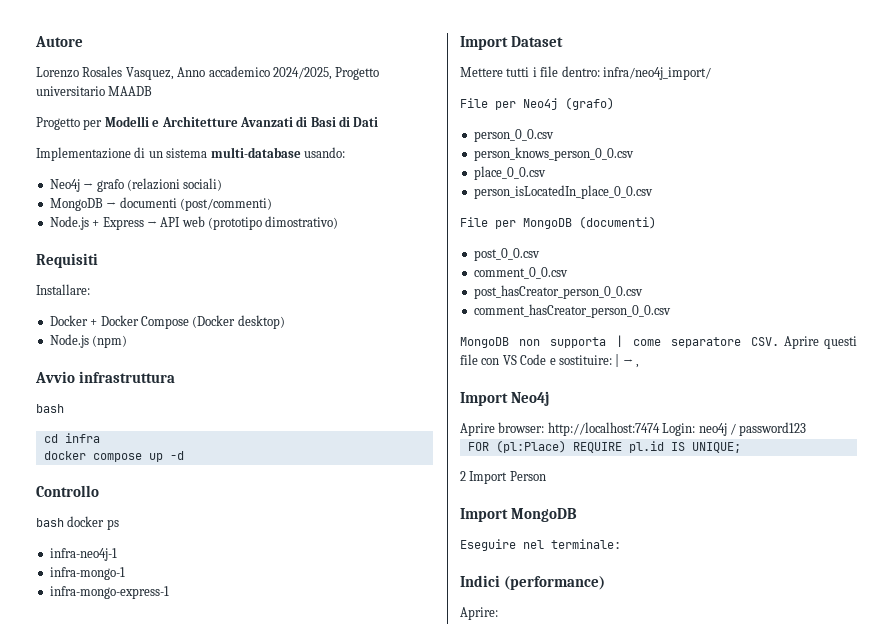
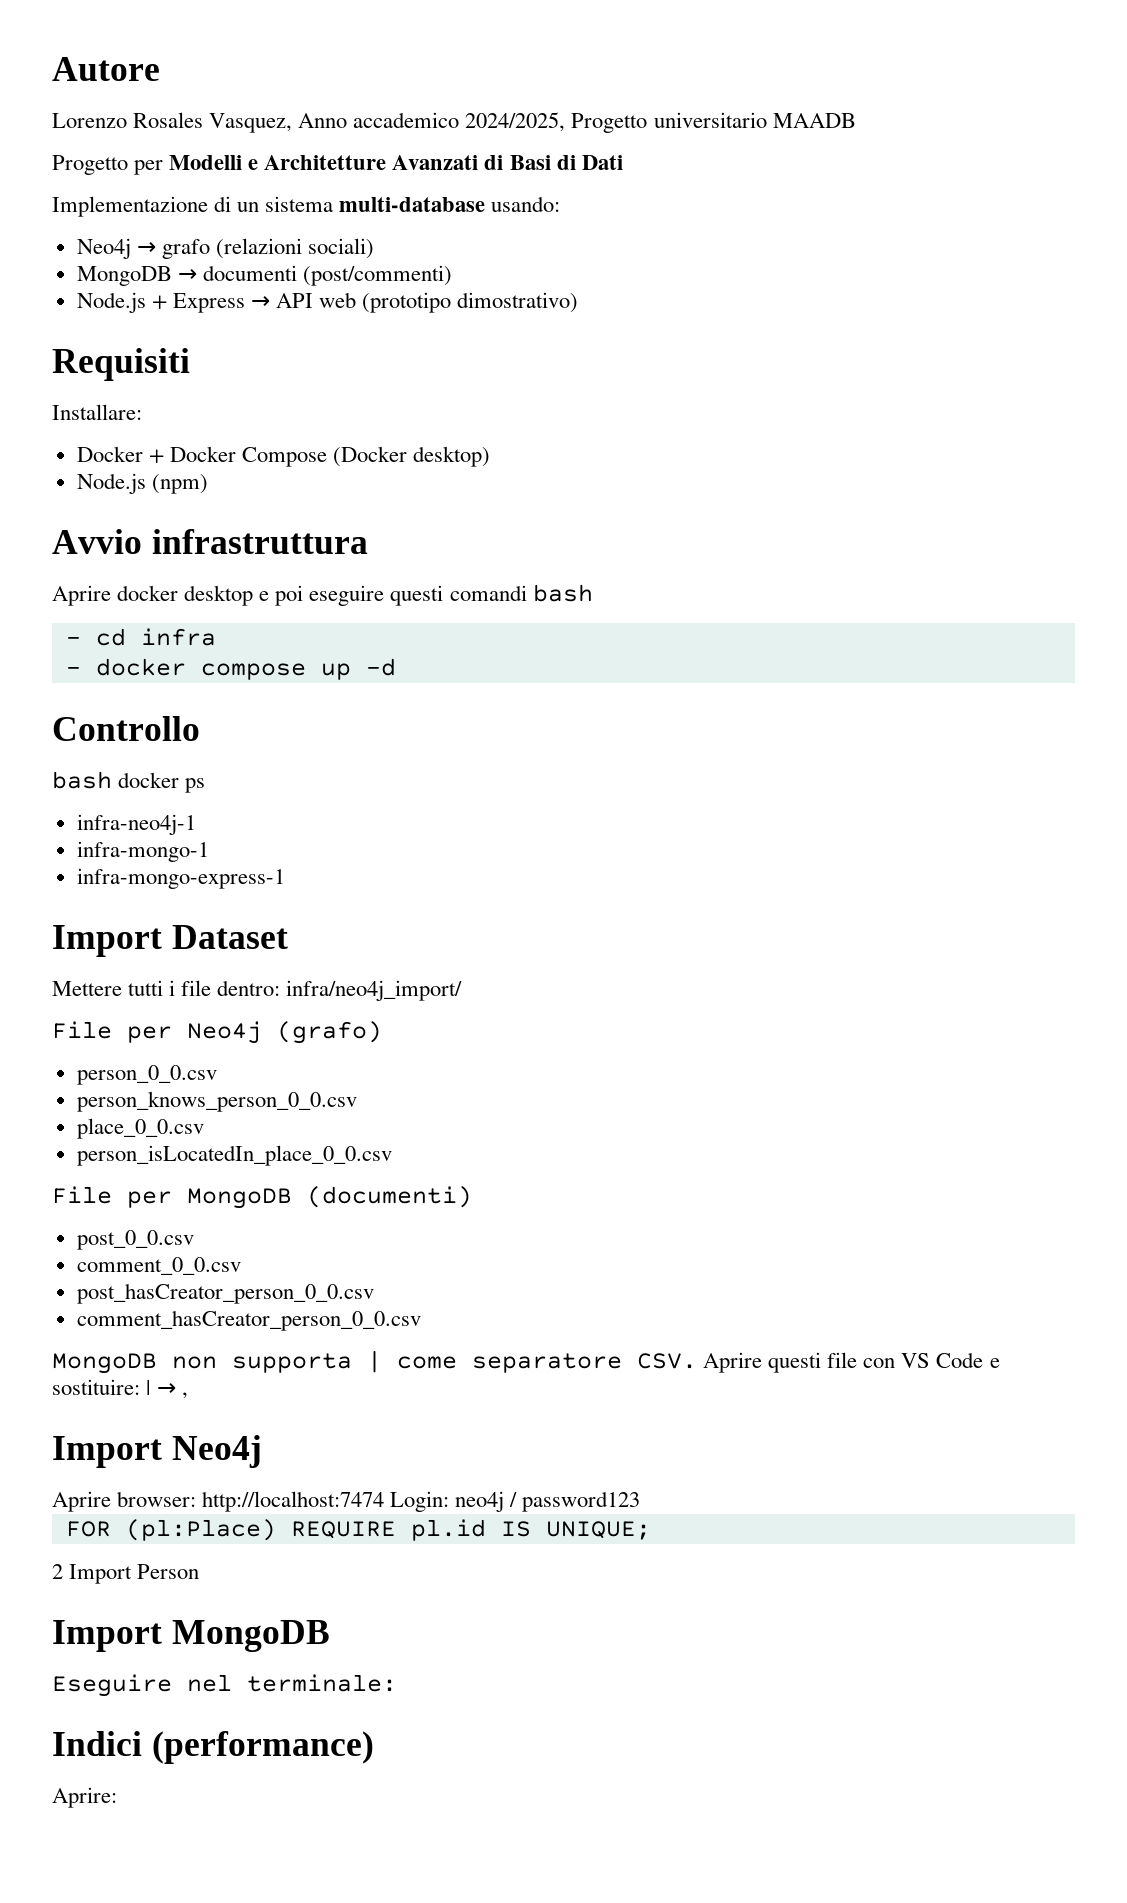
  Avvio infrastruttura
- bash
+ Aprire docker desktop e poi eseguire questi comandi bash
- cd infra
+ - cd infra
- docker compose up -d
+ - docker compose up -d

